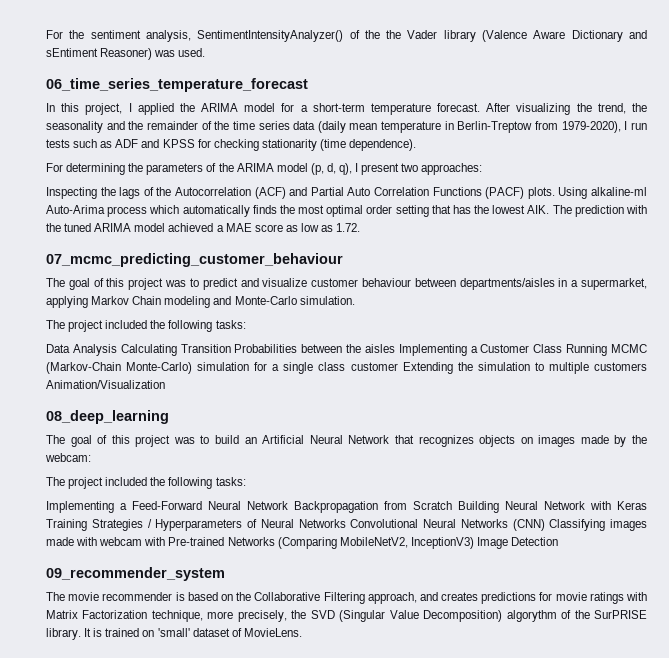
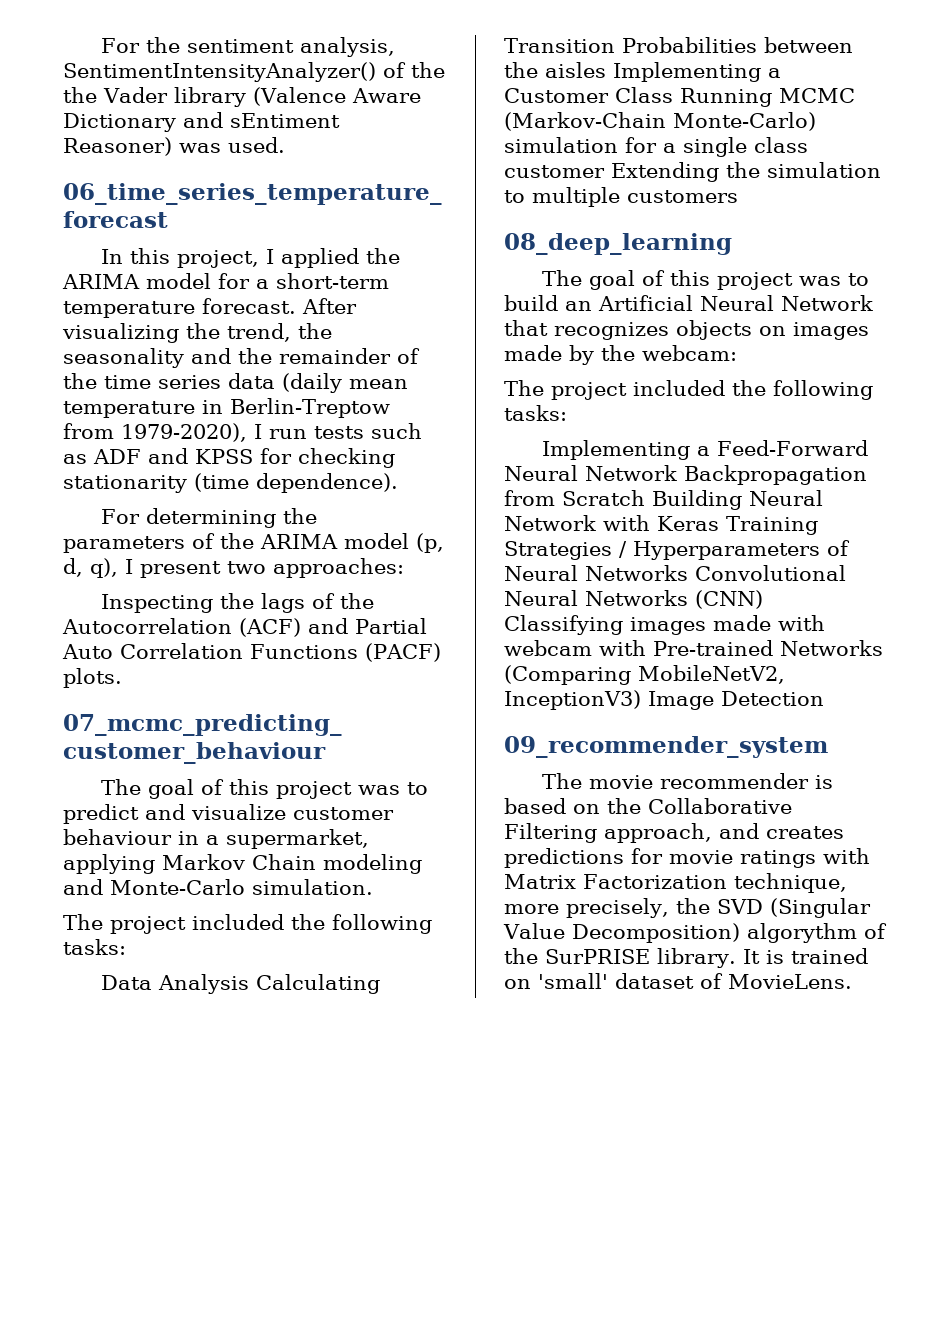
- Using alkaline-ml Auto-Arima process which automatically finds the most optimal order setting that has the lowest AIK. The prediction with the tuned ARIMA model achieved a MAE score as low as 1.72.
- The goal of this project was to predict and visualize customer behaviour between departments/aisles in a supermarket, applying Markov Chain modeling and Monte-Carlo simulation.
+ The goal of this project was to predict and visualize customer behaviour in a supermarket, applying Markov Chain modeling and Monte-Carlo simulation.
- Data Analysis Calculating Transition Probabilities between the aisles Implementing a Customer Class Running MCMC (Markov-Chain Monte-Carlo) simulation for a single class customer Extending the simulation to multiple customers Animation/Visualization
+ Data Analysis Calculating Transition Probabilities between the aisles Implementing a Customer Class Running MCMC (Markov-Chain Monte-Carlo) simulation for a single class customer Extending the simulation to multiple customers

